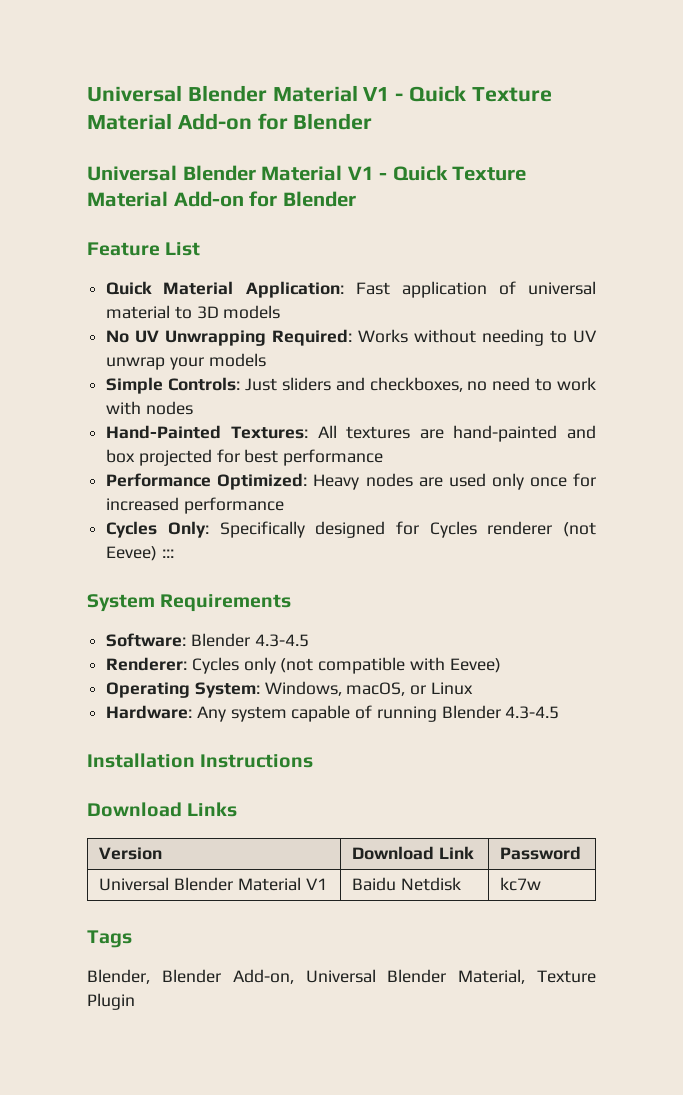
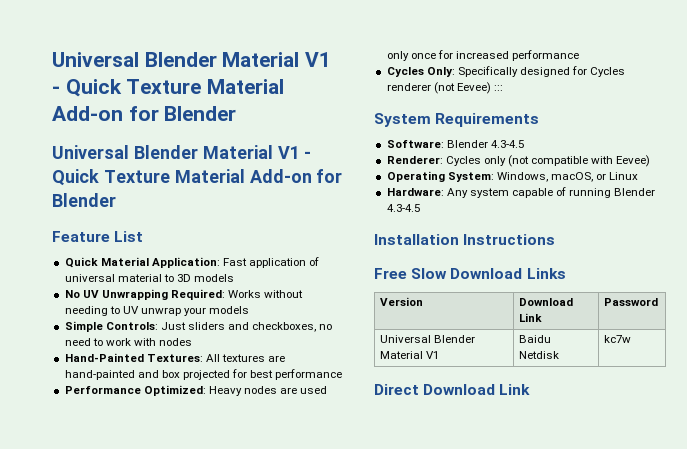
- Download Links
+ Free Slow Download Links
- Tags
- Blender, Blender Add-on, Universal Blender Material, Texture Plugin
+ Direct Download Link

